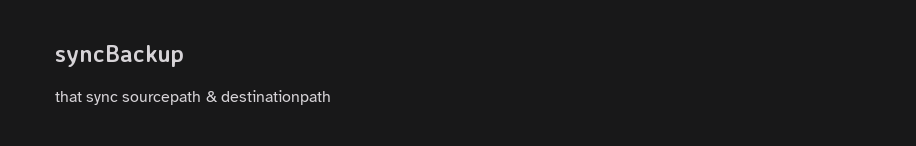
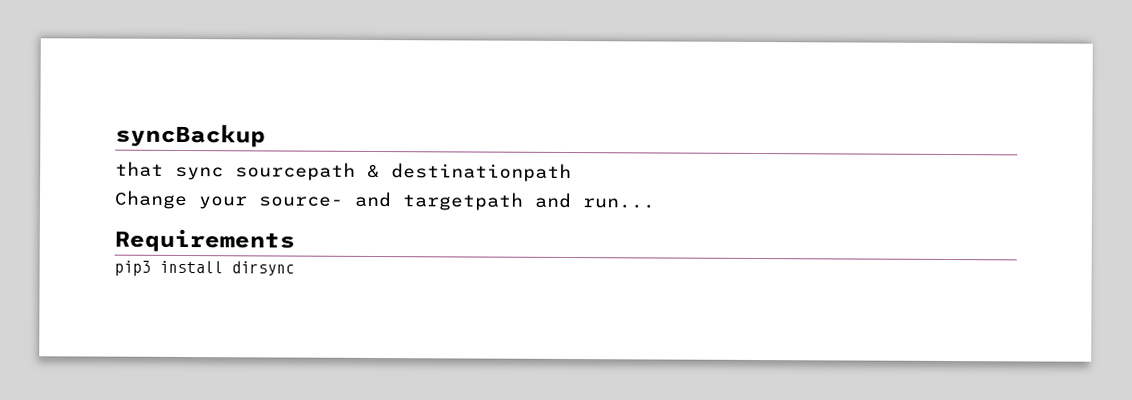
+ Change your source- and targetpath and run...
+ Requirements
+ pip3 install dirsync

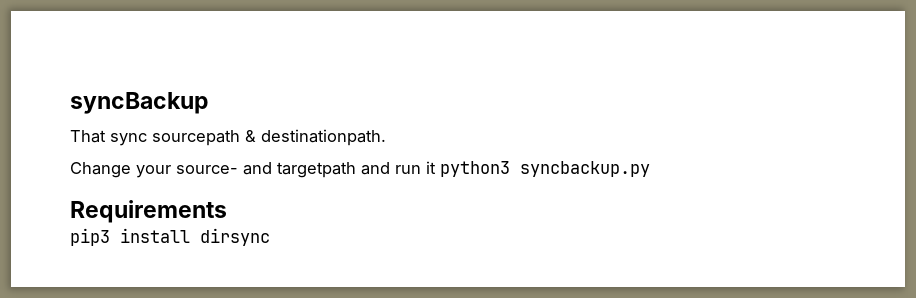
- that sync sourcepath & destinationpath
+ That sync sourcepath & destinationpath.
- Change your source- and targetpath and run...
+ Change your source- and targetpath and run it python3 syncbackup.py

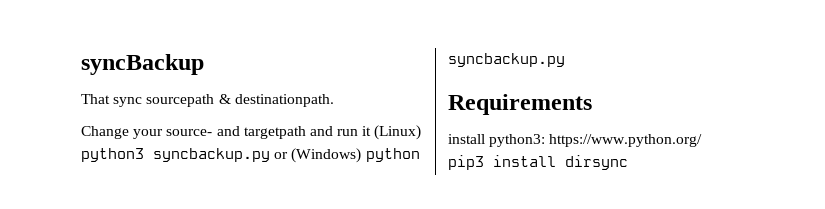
- Change your source- and targetpath and run it python3 syncbackup.py
+ Change your source- and targetpath and run it (Linux) python3 syncbackup.py or (Windows) python syncbackup.py
  Requirements
+ install python3: https://www.python.org/

